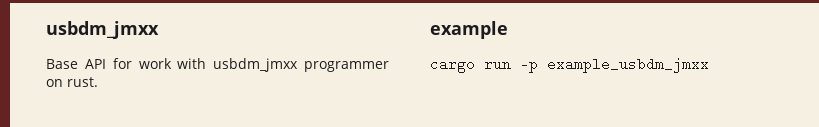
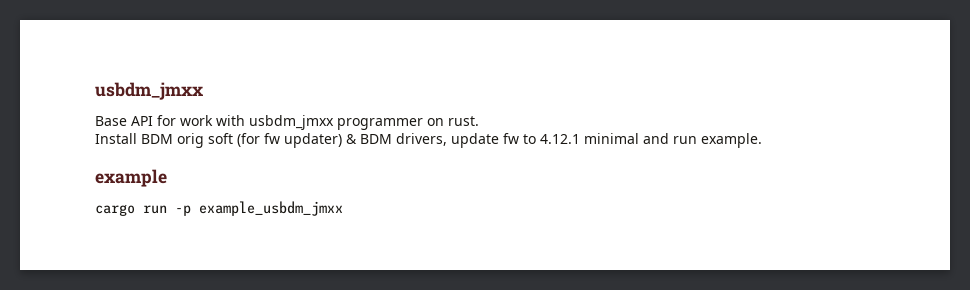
+ Install BDM orig soft (for fw updater) & BDM drivers, update fw to 4.12.1 minimal and run example.

